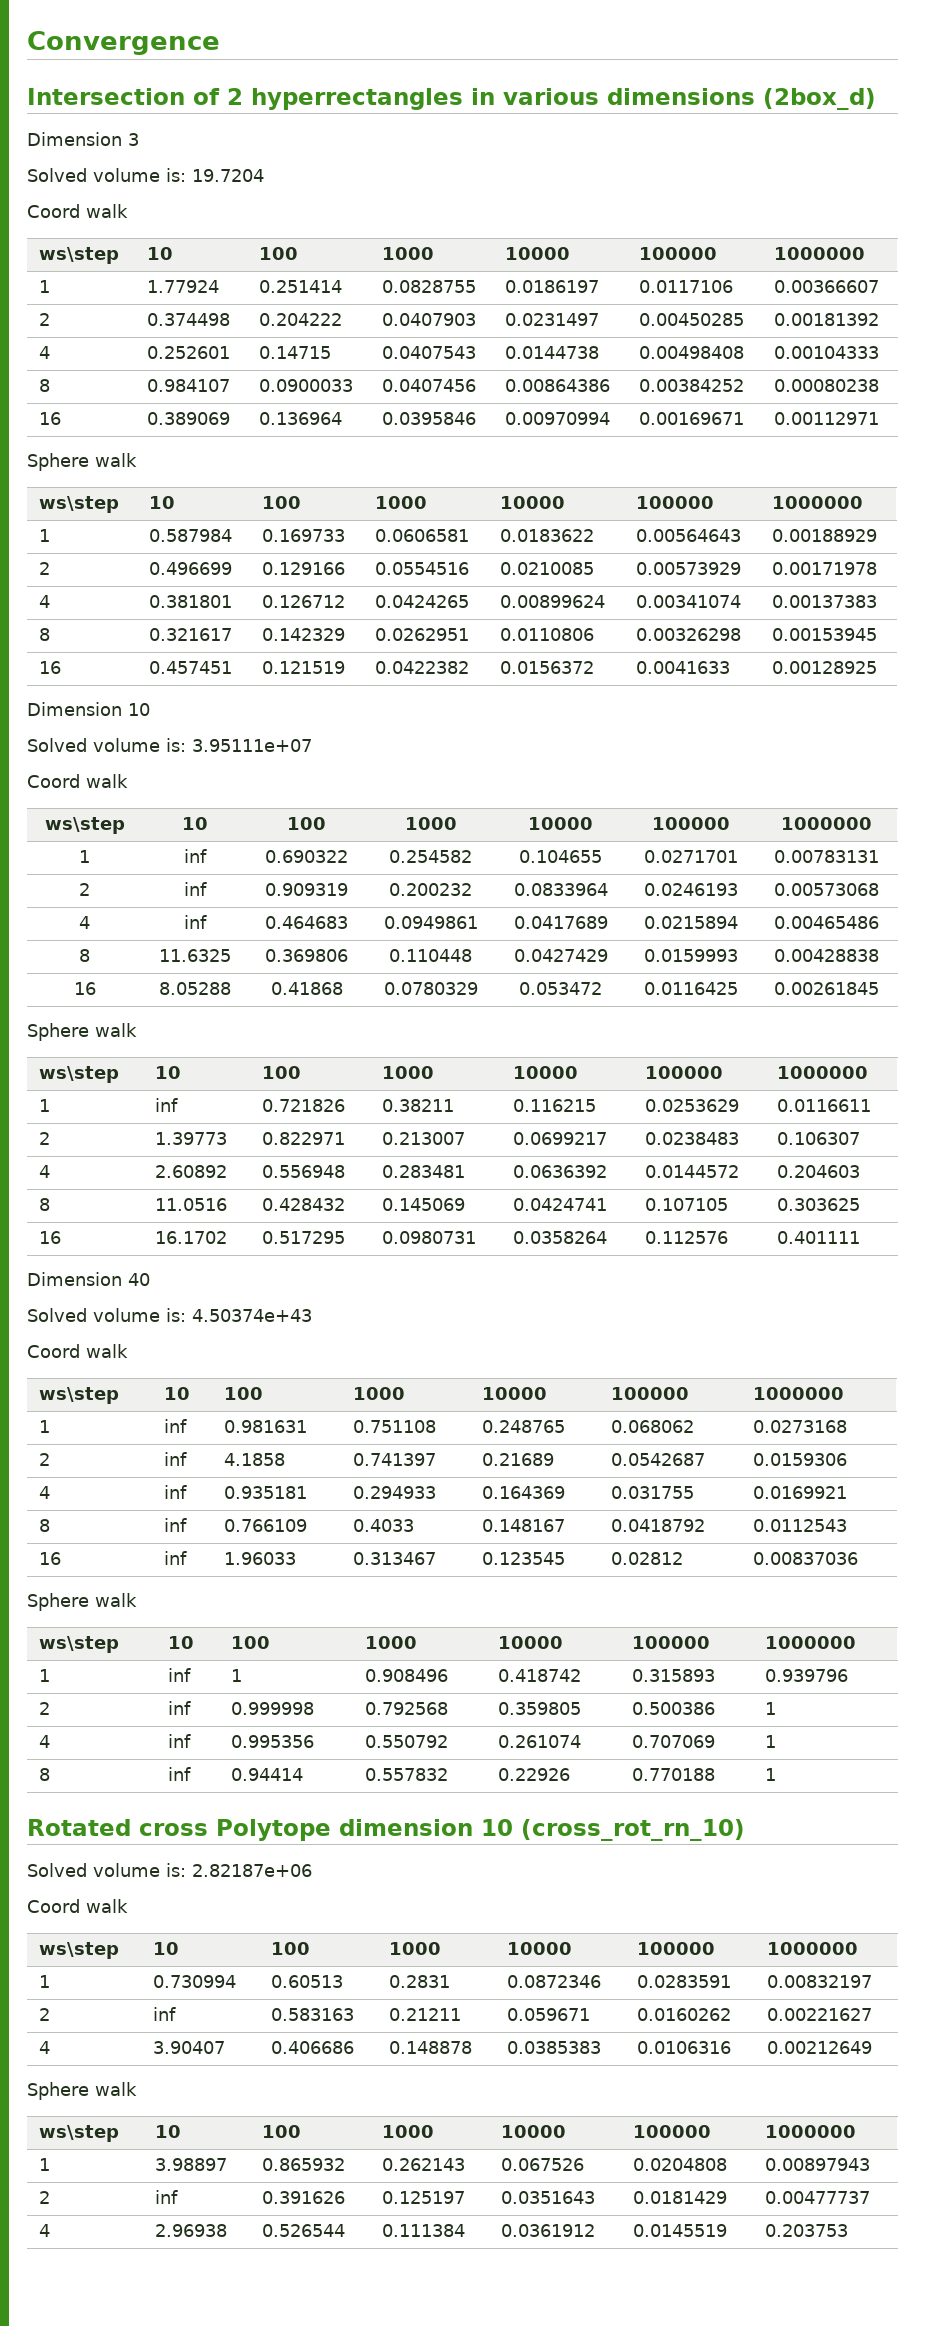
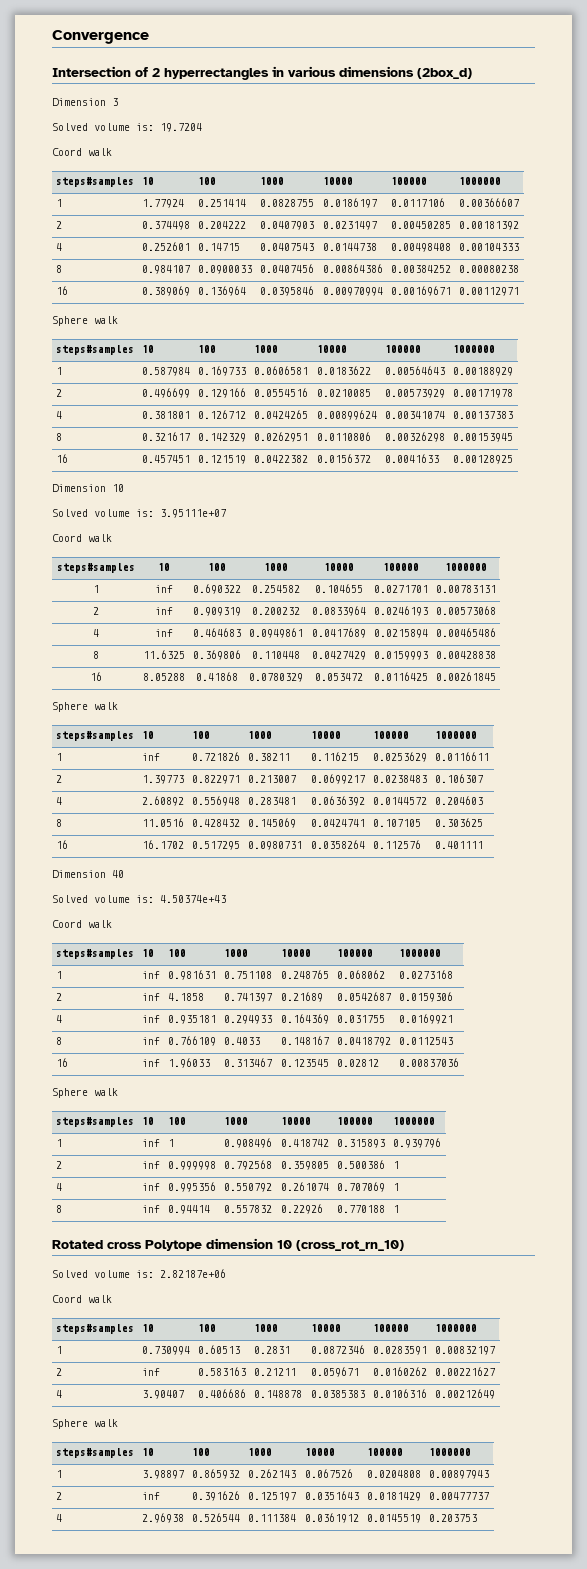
  Solved volume is: 19.7204
  Coord walk
- ws\step | 10 | 100 | 1000 | 10000 | 100000 | 1000000
+ steps#samples | 10 | 100 | 1000 | 10000 | 100000 | 1000000
  16 | 0.389069 | 0.136964 | 0.0395846 | 0.00970994 | 0.00169671 | 0.00112971
  Sphere walk
- ws\step | 10 | 100 | 1000 | 10000 | 100000 | 1000000
+ steps#samples | 10 | 100 | 1000 | 10000 | 100000 | 1000000
  Solved volume is: 3.95111e+07
  Coord walk
- ws\step | 10 | 100 | 1000 | 10000 | 100000 | 1000000
+ steps#samples | 10 | 100 | 1000 | 10000 | 100000 | 1000000
  16 | 8.05288 | 0.41868 | 0.0780329 | 0.053472 | 0.0116425 | 0.00261845
  Sphere walk
- ws\step | 10 | 100 | 1000 | 10000 | 100000 | 1000000
+ steps#samples | 10 | 100 | 1000 | 10000 | 100000 | 1000000
  Solved volume is: 4.50374e+43
  Coord walk
- ws\step | 10 | 100 | 1000 | 10000 | 100000 | 1000000
+ steps#samples | 10 | 100 | 1000 | 10000 | 100000 | 1000000
  16 | inf | 1.96033 | 0.313467 | 0.123545 | 0.02812 | 0.00837036
  Sphere walk
- ws\step | 10 | 100 | 1000 | 10000 | 100000 | 1000000
+ steps#samples | 10 | 100 | 1000 | 10000 | 100000 | 1000000
  Solved volume is: 2.82187e+06
  Coord walk
- ws\step | 10 | 100 | 1000 | 10000 | 100000 | 1000000
+ steps#samples | 10 | 100 | 1000 | 10000 | 100000 | 1000000
  4 | 3.90407 | 0.406686 | 0.148878 | 0.0385383 | 0.0106316 | 0.00212649
  Sphere walk
- ws\step | 10 | 100 | 1000 | 10000 | 100000 | 1000000
+ steps#samples | 10 | 100 | 1000 | 10000 | 100000 | 1000000

